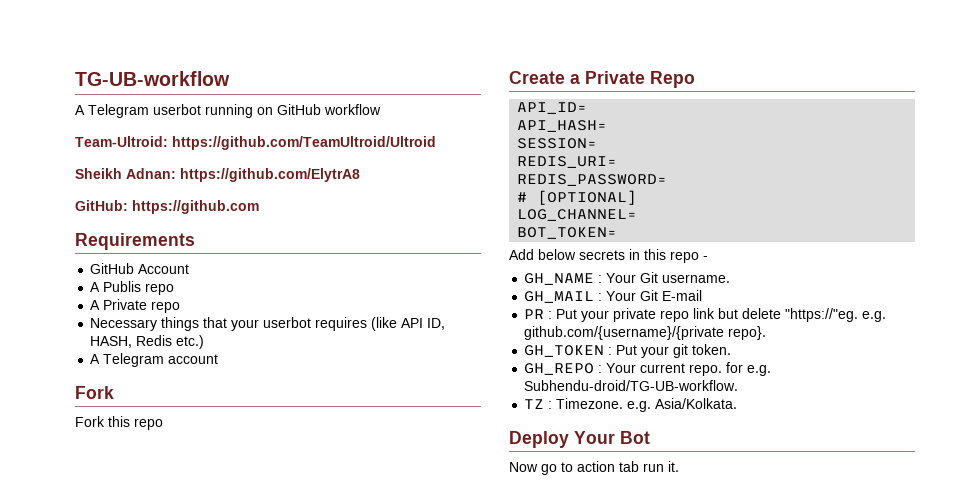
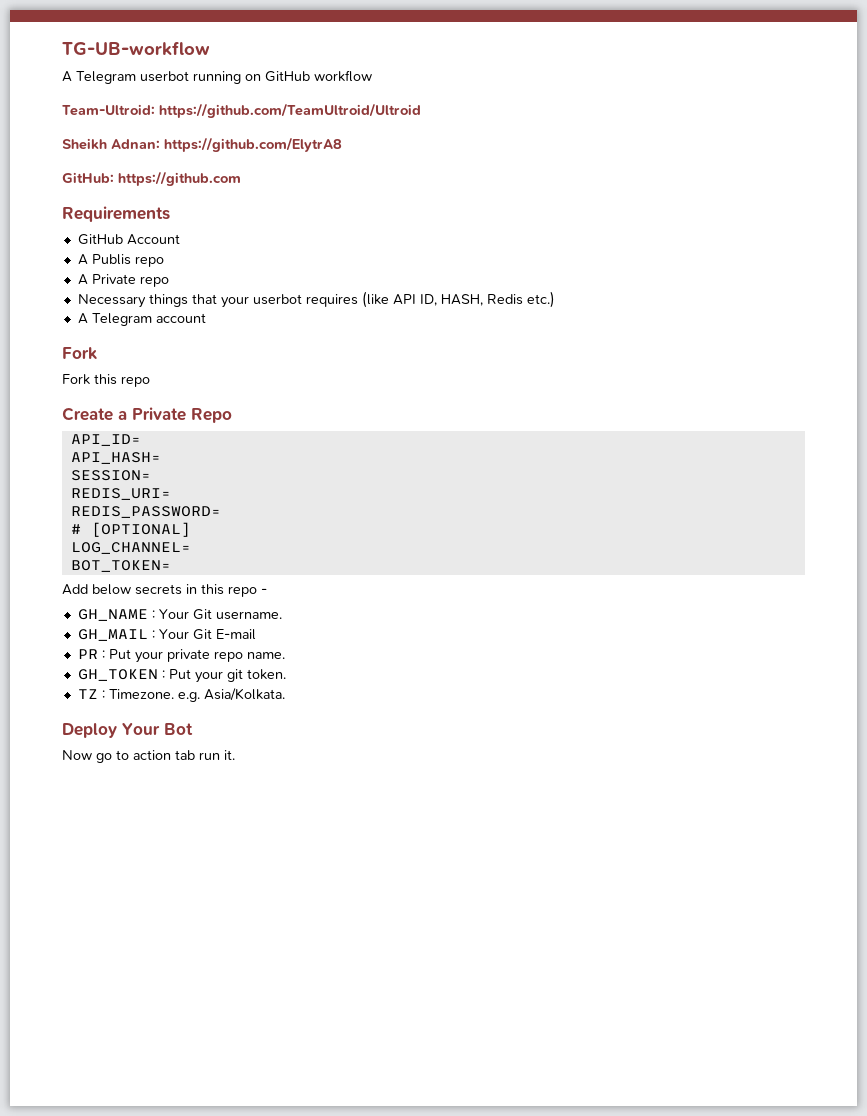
- PR : Put your private repo link but delete "https://"eg. e.g. github.com/{username}/{private repo}.
+ PR : Put your private repo name.
- GH_REPO : Your current repo. for e.g. Subhendu-droid/TG-UB-workflow.

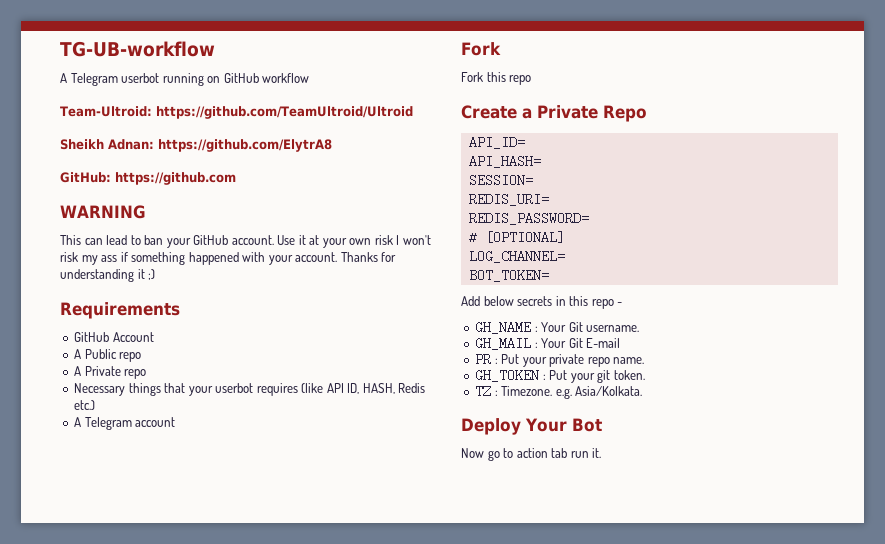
+ WARNING
+ This can lead to ban your GitHub account. Use it at your own risk I won't risk my ass if something happened with your account. Thanks for understanding it ;)
- A Publis repo
+ A Public repo

